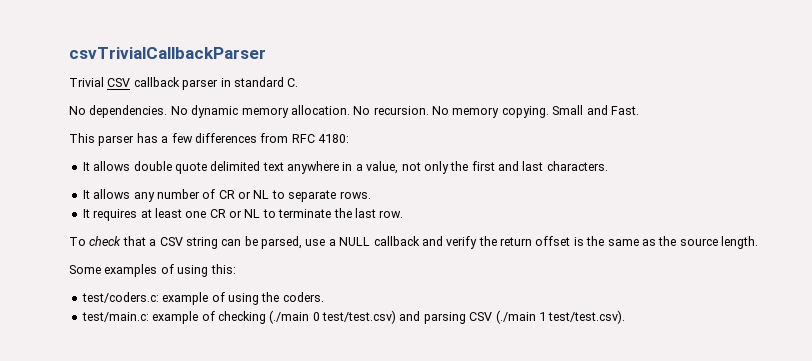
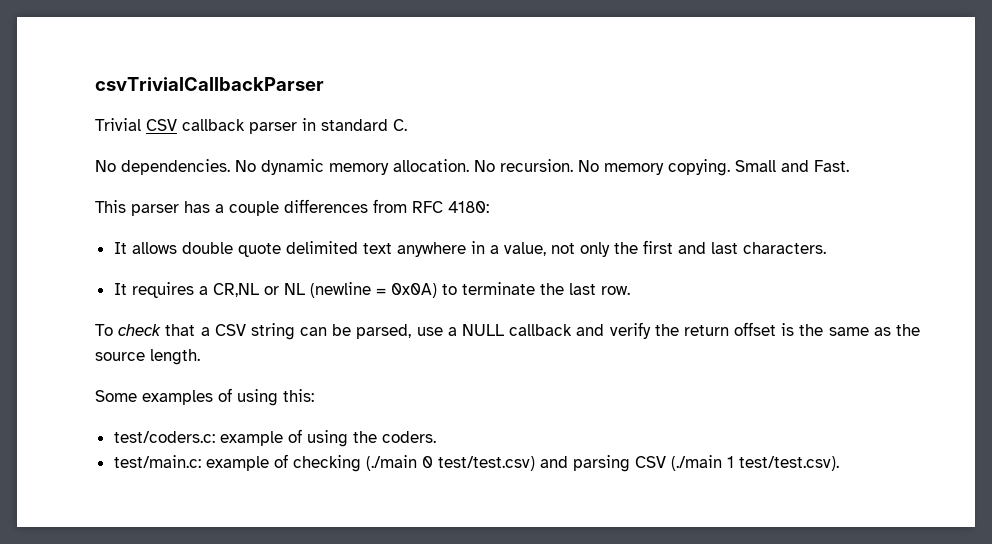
- This parser has a few differences from RFC 4180:
+ This parser has a couple differences from RFC 4180:
- It allows any number of CR or NL to separate rows.
- It requires at least one CR or NL to terminate the last row.
+ It requires a CR,NL or NL (newline = 0x0A) to terminate the last row.

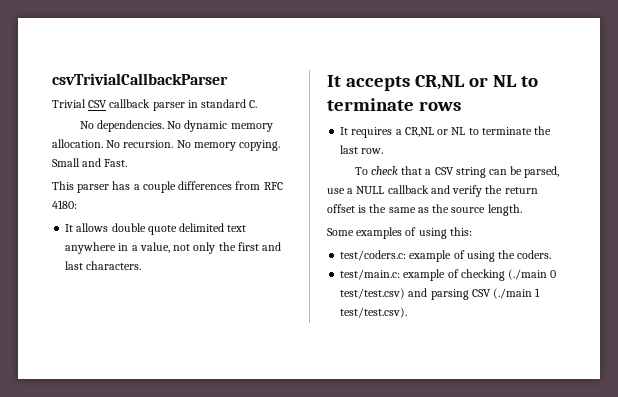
+ It accepts CR,NL or NL to terminate rows
- It requires a CR,NL or NL (newline = 0x0A) to terminate the last row.
+ It requires a CR,NL or NL to terminate the last row.

